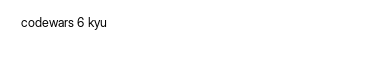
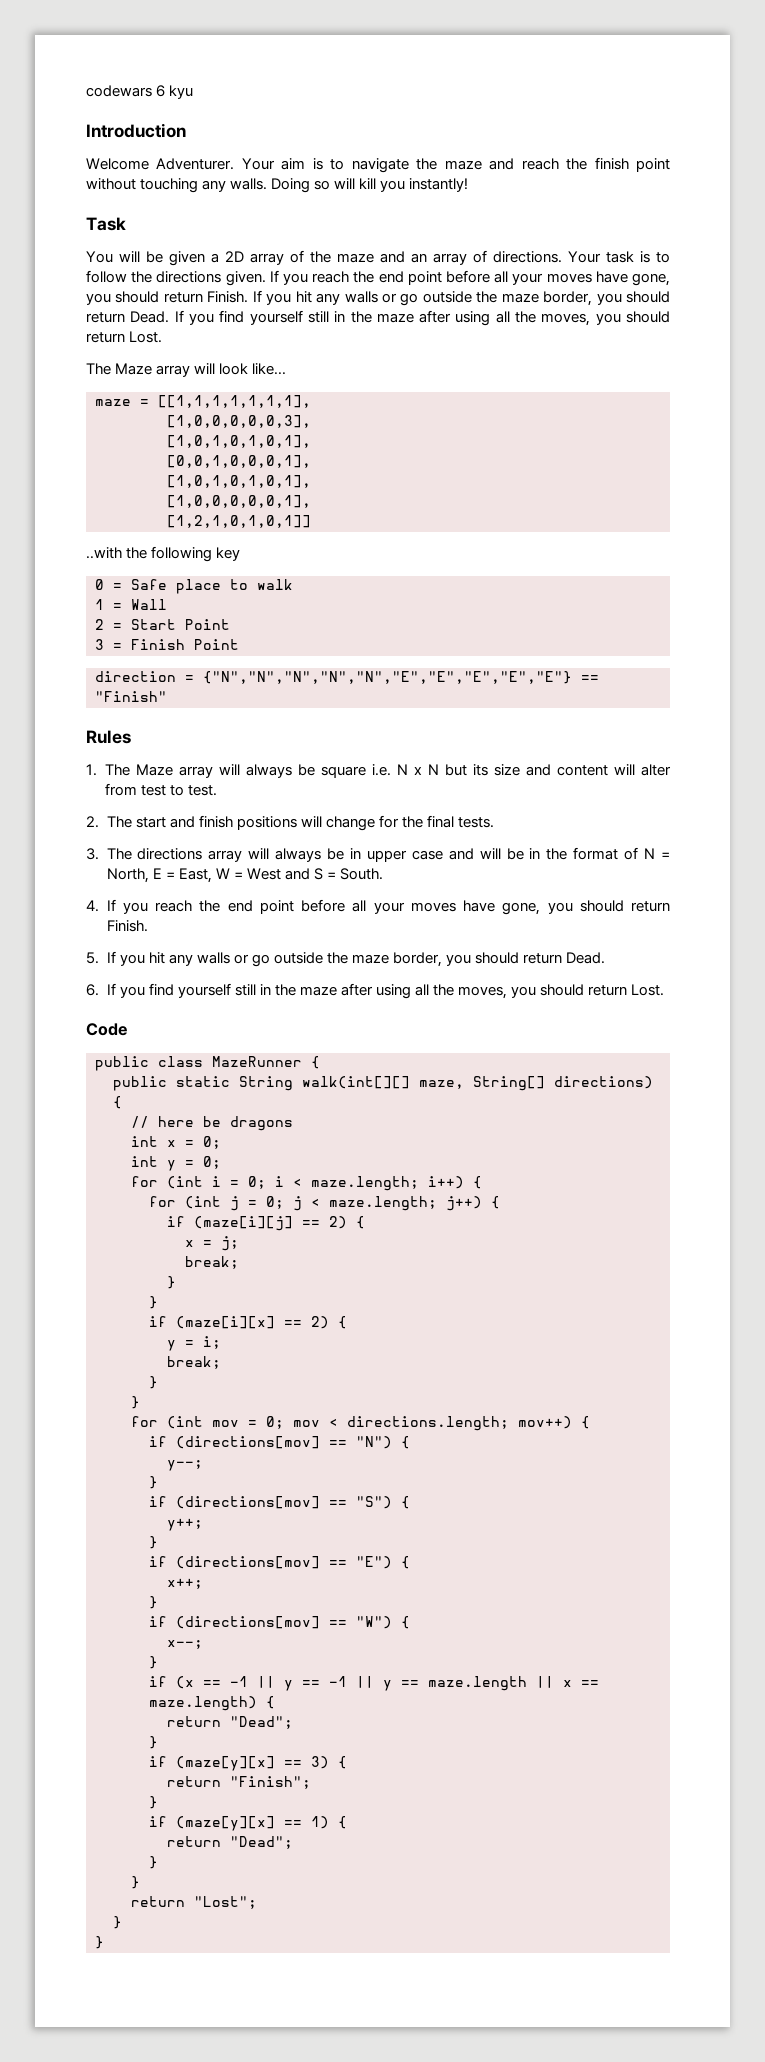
+ Introduction
+ Welcome Adventurer. Your aim is to navigate the maze and reach the finish point without touching any walls. Doing so will kill you instantly!
+ Task
+ You will be given a 2D array of the maze and an array of directions. Your task is to follow the directions given. If you reach the end point before all your moves have gone, you should return Finish. If you hit any walls or go outside the maze border, you should return Dead. If you find yourself still in the maze after using all the moves, you should return Lost.
+ The Maze array will look like...
+ maze = [[1,1,1,1,1,1,1],
+ [1,0,0,0,0,0,3],
+ [1,0,1,0,1,0,1],
+ [0,0,1,0,0,0,1],
+ [1,0,1,0,1,0,1],
+ [1,0,0,0,0,0,1],
+ [1,2,1,0,1,0,1]]
+ ..with the following key
+ 0 = Safe place to walk
+ 1 = Wall
+ 2 = Start Point
+ 3 = Finish Point
+ direction = {"N","N","N","N","N","E","E","E","E","E"} == "Finish"
+ Rules
+ 1. The Maze array will always be square i.e. N x N but its size and content will alter from test to test.
+ 2. The start and finish positions will change for the final tests.
+ 3. The directions array will always be in upper case and will be in the format of N = North, E = East, W = West and S = South.
+ 4. If you reach the end point before all your moves have gone, you should return Finish.
+ 5. If you hit any walls or go outside the maze border, you should return Dead.
+ 6. If you find yourself still in the maze after using all the moves, you should return Lost.
+ Code
+ public class MazeRunner {
+ public static String walk(int[][] maze, String[] directions) {
+ // here be dragons
+ int x = 0;
+ int y = 0;
+ for (int i = 0; i < maze.length; i++) {
+ for (int j = 0; j < maze.length; j++) {
+ if (maze[i][j] == 2) {
+ x = j;
+ break;
+ }
+ }
+ if (maze[i][x] == 2) {
+ y = i;
+ break;
+ }
+ }
+ for (int mov = 0; mov < directions.length; mov++) {
+ if (directions[mov] == "N") {
+ y--;
+ }
+ if (directions[mov] == "S") {
+ y++;
+ }
+ if (directions[mov] == "E") {
+ x++;
+ }
+ if (directions[mov] == "W") {
+ x--;
+ }
+ if (x == -1 || y == -1 || y == maze.length || x == maze.length) {
+ return "Dead";
+ }
+ if (maze[y][x] == 3) {
+ return "Finish";
+ }
+ if (maze[y][x] == 1) {
+ return "Dead";
+ }
+ }
+ return "Lost";
+ }
+ }

